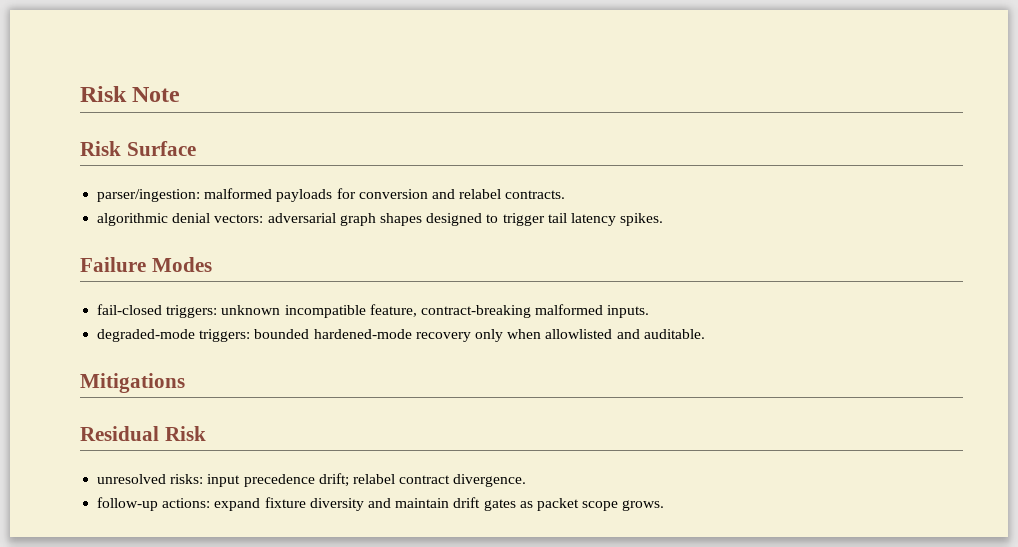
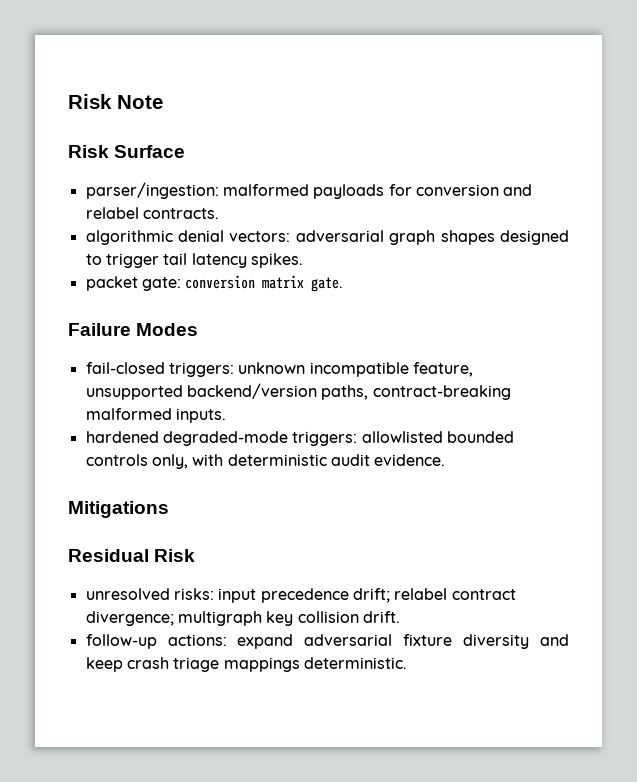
+ packet gate: conversion matrix gate.
- fail-closed triggers: unknown incompatible feature, contract-breaking malformed inputs.
+ fail-closed triggers: unknown incompatible feature, unsupported backend/version paths, contract-breaking malformed inputs.
- degraded-mode triggers: bounded hardened-mode recovery only when allowlisted and auditable.
+ hardened degraded-mode triggers: allowlisted bounded controls only, with deterministic audit evidence.
- unresolved risks: input precedence drift; relabel contract divergence.
+ unresolved risks: input precedence drift; relabel contract divergence; multigraph key collision drift.
- follow-up actions: expand fixture diversity and maintain drift gates as packet scope grows.
+ follow-up actions: expand adversarial fixture diversity and keep crash triage mappings deterministic.

